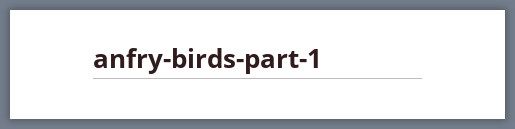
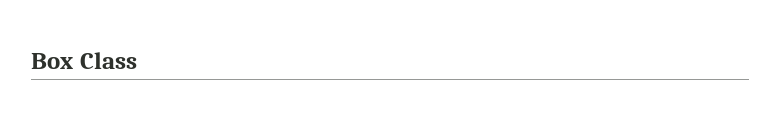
- anfry-birds-part-1
+ Box Class

